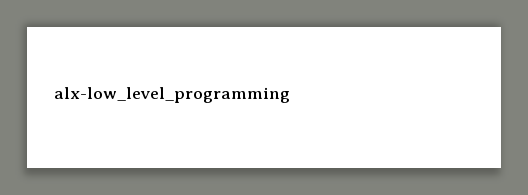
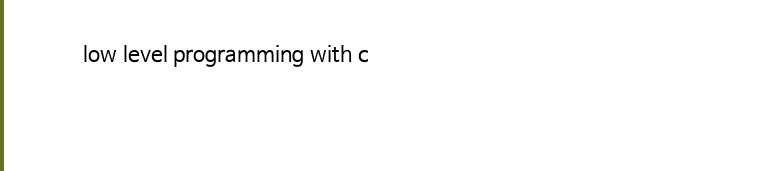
- alx-low_level_programming
+ low level programming with c

